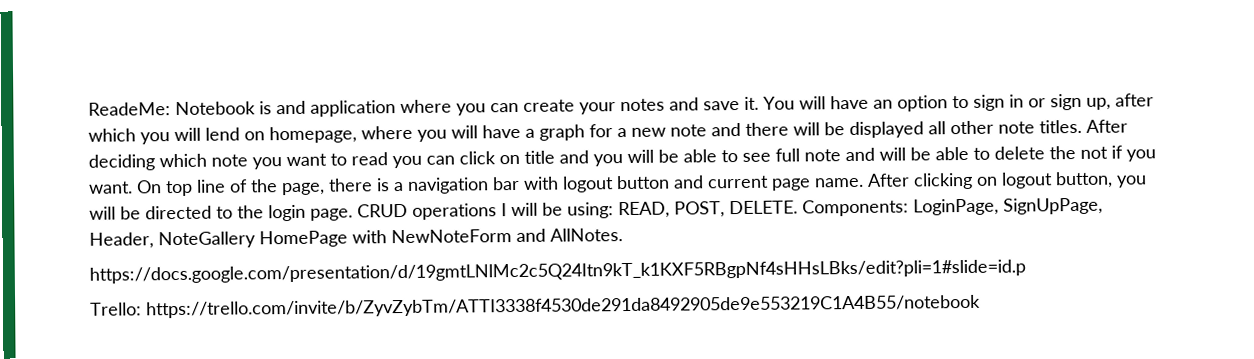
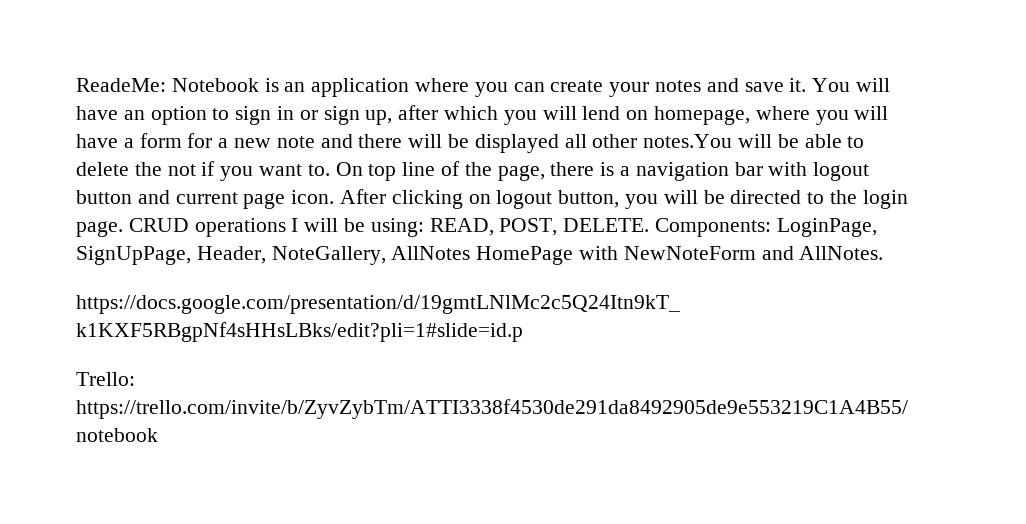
- ReadeMe: Notebook is and application where you can create your notes and save it.
+ ReadeMe: Notebook is an application where you can create your notes and save it.
- You will have an option to sign in or sign up, after which you will lend on homepage, where you will have a graph for a new note and there will be displayed all other note titles. After deciding which note you want to read you can click on title and you will be able to see full note and will be able to delete the not if you want.
+ You will have an option to sign in or sign up, after which you will lend on homepage, where you will have a form for a new note and there will be displayed all other notes.You will be able to delete the not if you want to.
- On top line of the page, there is a navigation bar with logout button and current page name.
+ On top line of the page, there is a navigation bar with logout button and current page icon.
- Components: LoginPage, SignUpPage, Header, NoteGallery HomePage with NewNoteForm and AllNotes.
+ Components: LoginPage, SignUpPage, Header, NoteGallery, AllNotes HomePage with NewNoteForm and AllNotes.

